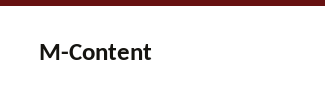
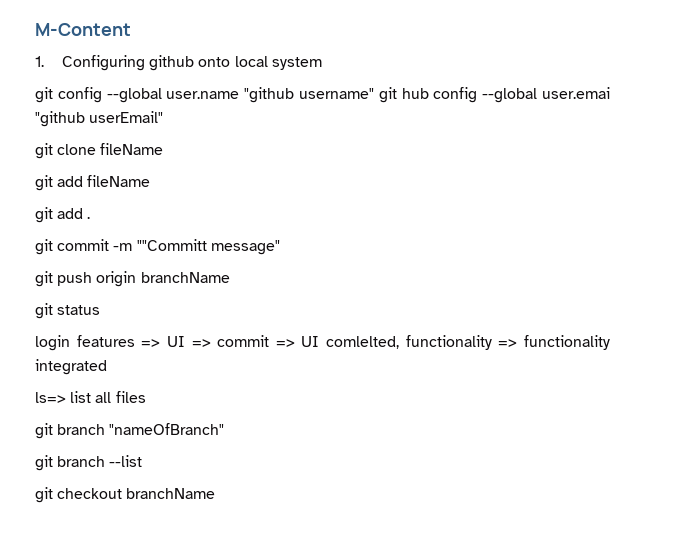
+ 1. Configuring github onto local system
+ git config --global user.name "github username" git hub config --global user.emai "github userEmail"
+ git clone fileName
+ git add fileName
+ git add .
+ git commit -m ""Committ message"
+ git push origin branchName
+ git status
+ login features => UI => commit => UI comlelted, functionality => functionality integrated
+ ls=> list all files
+ git branch "nameOfBranch"
+ git branch --list
+ git checkout branchName

